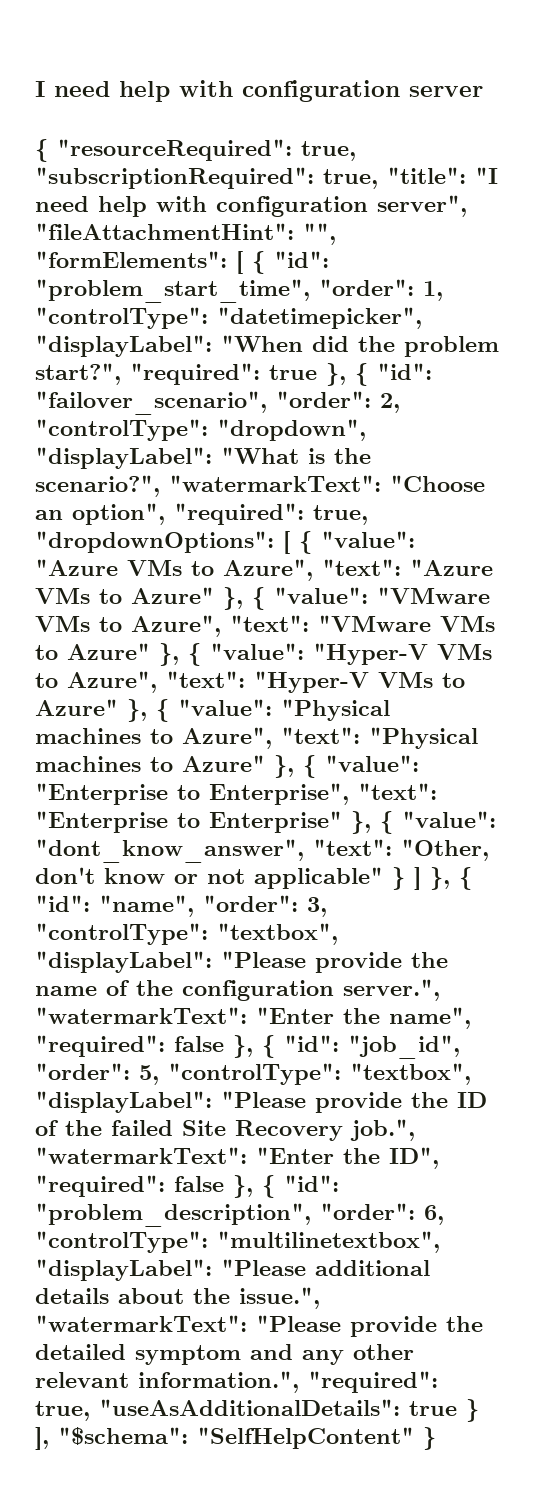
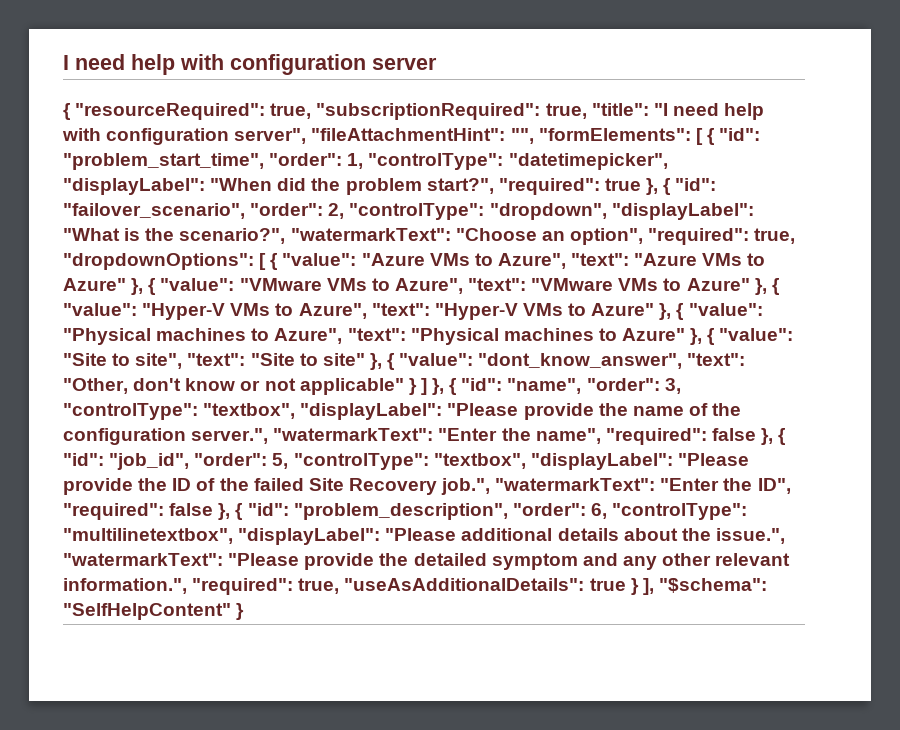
- "Enterprise to Enterprise", "text": "Enterprise to Enterprise" }, { "value":
+ "Site to site", "text": "Site to site" }, { "value":

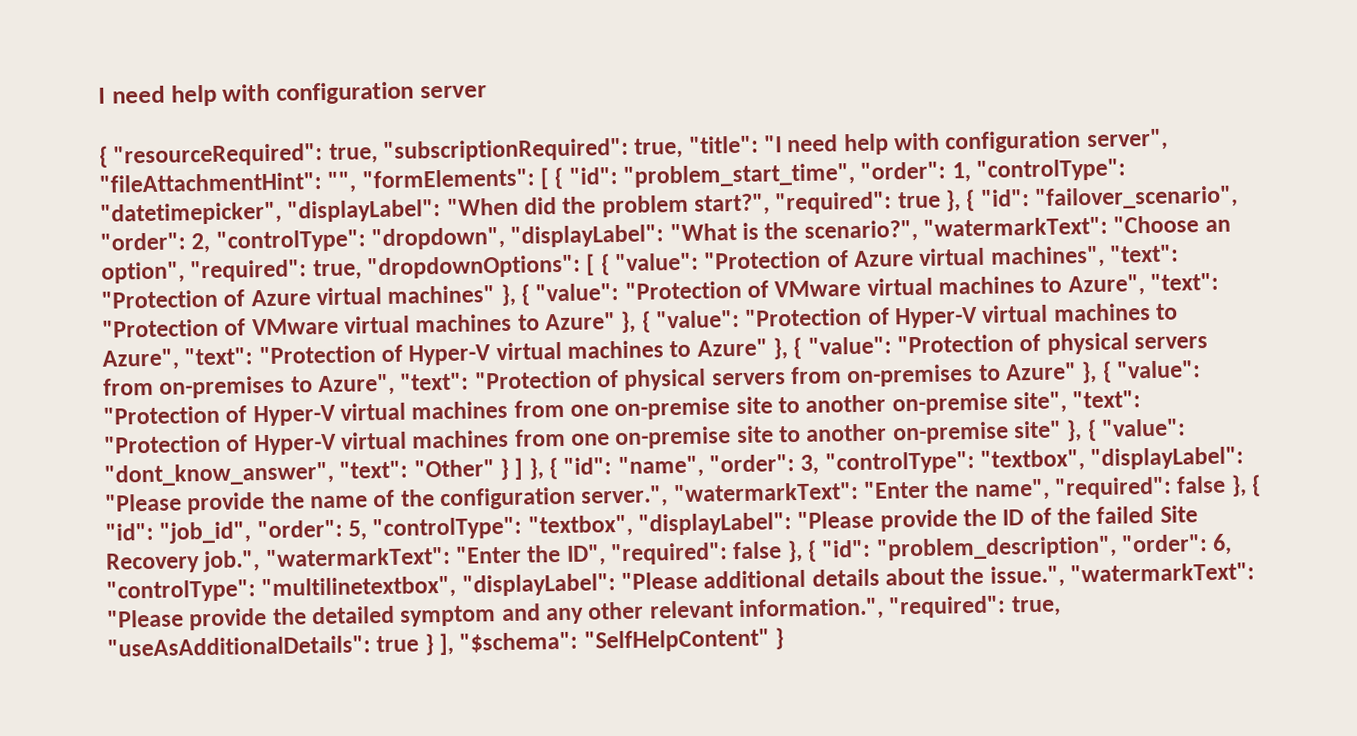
- "Azure VMs to Azure", "text": "Azure VMs to Azure" }, { "value": "VMware VMs to Azure", "text": "VMware VMs to Azure" }, { "value": "Hyper-V VMs to Azure", "text": "Hyper-V VMs to Azure" }, { "value": "Physical machines to Azure", "text": "Physical machines to Azure" }, { "value": "Site to site", "text": "Site to site" }, { "value":
+ "Protection of Azure virtual machines", "text": "Protection of Azure virtual machines" }, { "value": "Protection of VMware virtual machines to Azure", "text": "Protection of VMware virtual machines to Azure" }, { "value": "Protection of Hyper-V virtual machines to Azure", "text": "Protection of Hyper-V virtual machines to Azure" }, { "value": "Protection of physical servers from on-premises to Azure", "text": "Protection of physical servers from on-premises to Azure" }, { "value": "Protection of Hyper-V virtual machines from one on-premise site to another on-premise site", "text": "Protection of Hyper-V virtual machines from one on-premise site to another on-premise site" }, { "value":
- "Other, don't know or not applicable" } ] }, { "id":
+ "Other" } ] }, { "id":

